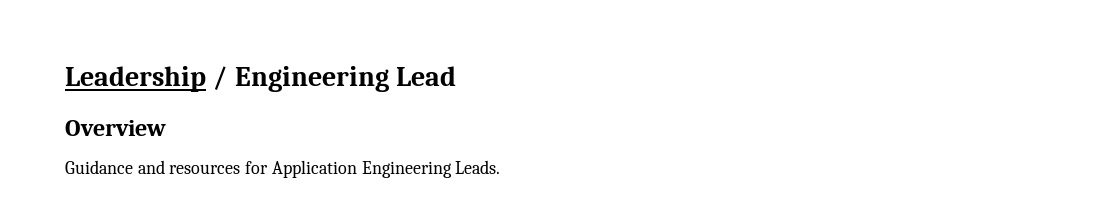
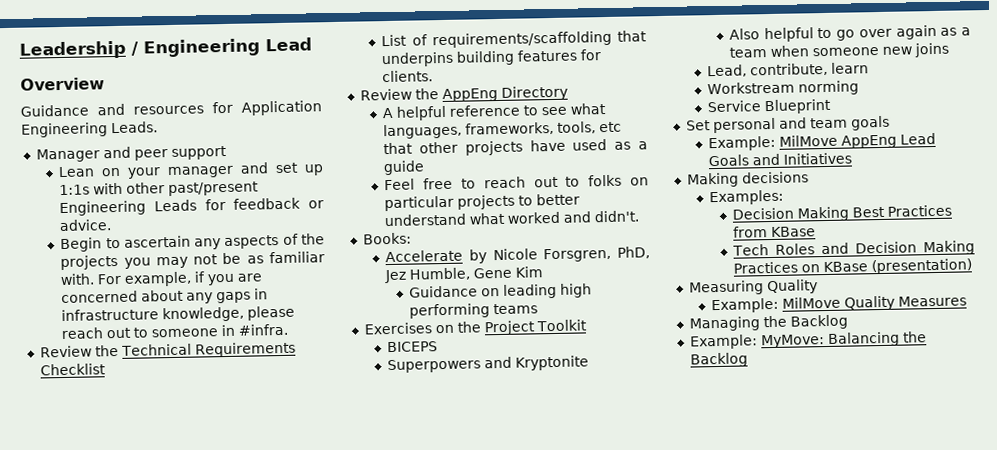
+ Manager and peer support
+ Lean on your manager and set up 1:1s with other past/present Engineering Leads for feedback or advice.
+ Begin to ascertain any aspects of the projects you may not be as familiar with. For example, if you are concerned about any gaps in infrastructure knowledge, please reach out to someone in #infra.
+ Review the Technical Requirements Checklist
+ List of requirements/scaffolding that underpins building features for clients.
+ Review the AppEng Directory
+ A helpful reference to see what languages, frameworks, tools, etc that other projects have used as a guide
+ Feel free to reach out to folks on particular projects to better understand what worked and didn't.
+ Books:
+ Accelerate by Nicole Forsgren, PhD, Jez Humble, Gene Kim
+ Guidance on leading high performing teams
+ Exercises on the Project Toolkit
+ BICEPS
+ Superpowers and Kryptonite
+ Also helpful to go over again as a team when someone new joins
+ Lead, contribute, learn
+ Workstream norming
+ Service Blueprint
+ Set personal and team goals
+ Example: MilMove AppEng Lead Goals and Initiatives
+ Making decisions
+ Examples:
+ Decision Making Best Practices from KBase
+ Tech Roles and Decision Making Practices on KBase (presentation)
+ Measuring Quality
+ Example: MilMove Quality Measures
+ Managing the Backlog
+ Example: MyMove: Balancing the Backlog

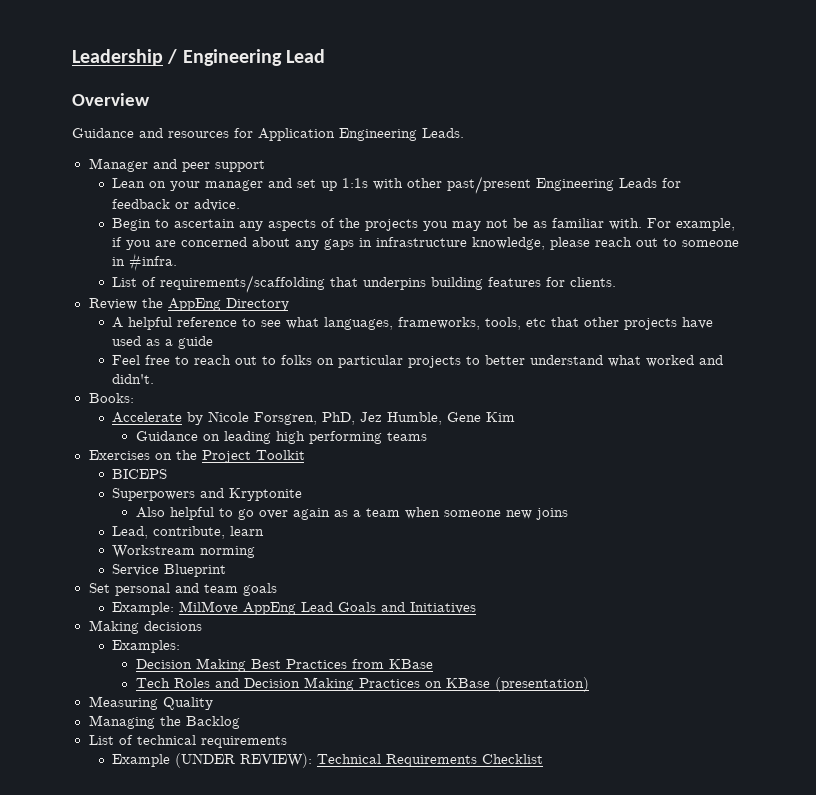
- Review the Technical Requirements Checklist
- Example: MilMove Quality Measures
- Example: MyMove: Balancing the Backlog
+ List of technical requirements
+ Example (UNDER REVIEW): Technical Requirements Checklist

